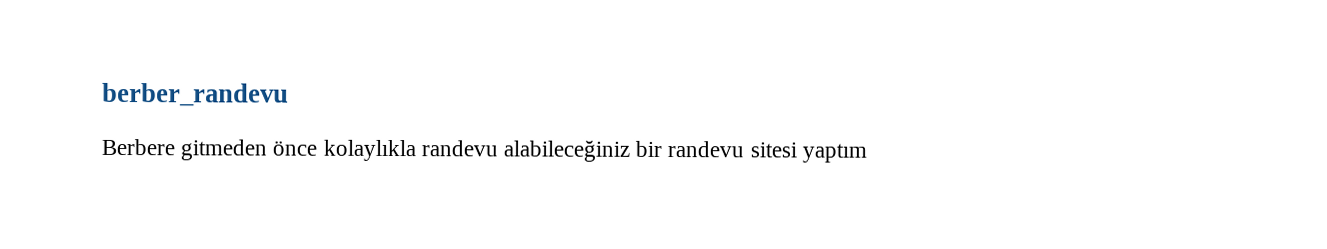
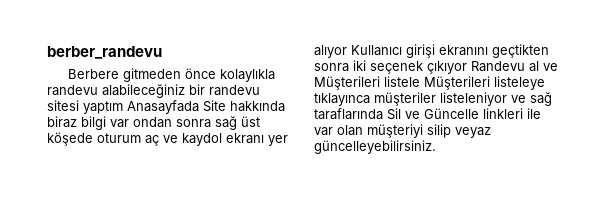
- Berbere gitmeden önce kolaylıkla randevu alabileceğiniz bir randevu sitesi yaptım
+ Berbere gitmeden önce kolaylıkla randevu alabileceğiniz bir randevu sitesi yaptım Anasayfada Site hakkında biraz bilgi var ondan sonra sağ üst köşede oturum aç ve kaydol ekranı yer alıyor Kullanıcı girişi ekranını geçtikten sonra iki seçenek çıkıyor Randevu al ve Müşterileri listele Müşterileri listeleye tıklayınca müşteriler listeleniyor ve sağ taraflarında Sil ve Güncelle linkleri ile var olan müşteriyi silip veyaz güncelleyebilirsiniz.

